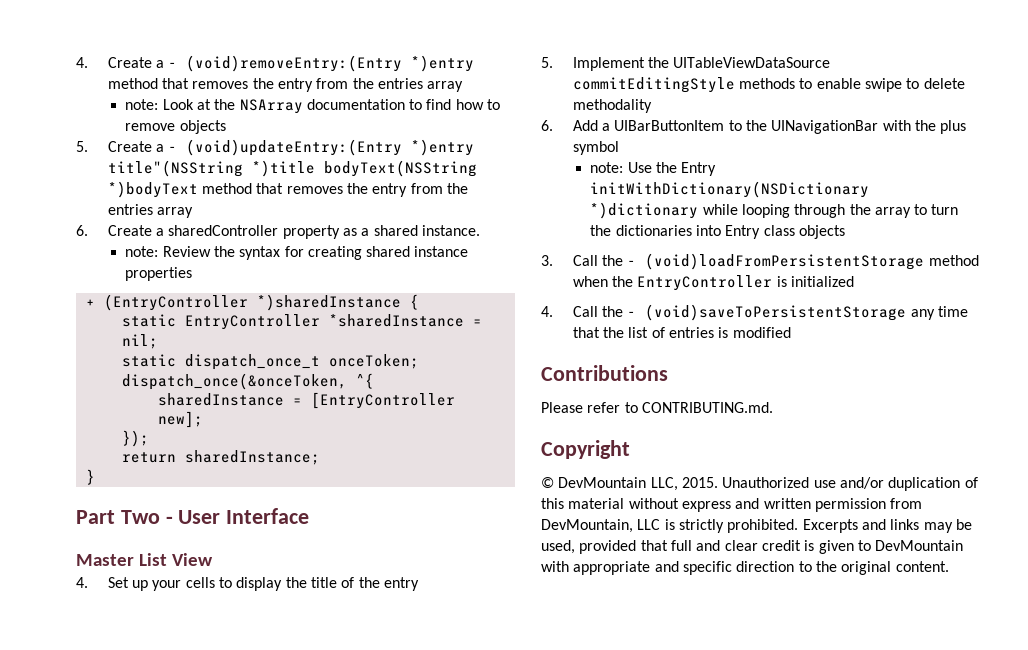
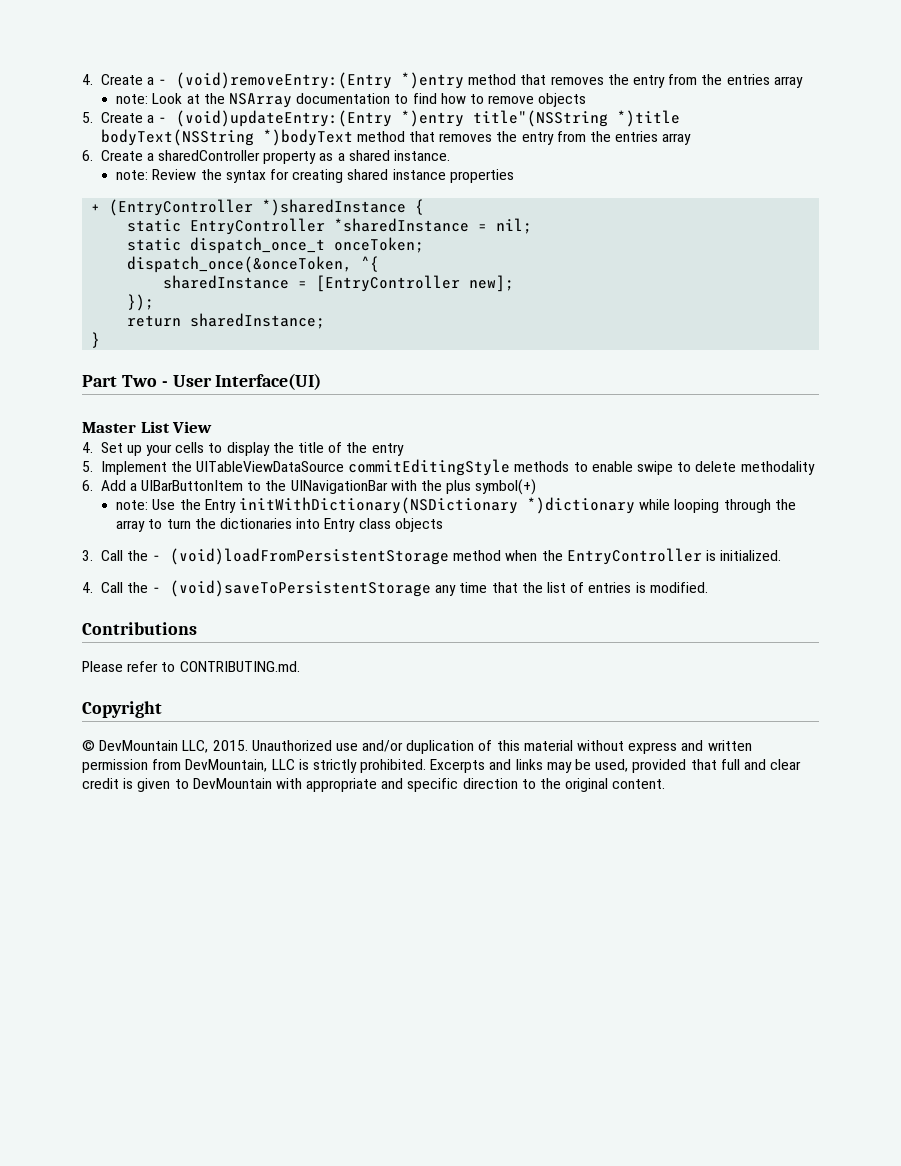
- Part Two - User Interface
+ Part Two - User Interface(UI)
- 6. Add a UIBarButtonItem to the UINavigationBar with the plus symbol
+ 6. Add a UIBarButtonItem to the UINavigationBar with the plus symbol(+)
- 3. Call the - (void)loadFromPersistentStorage method when the EntryController is initialized
+ 3. Call the - (void)loadFromPersistentStorage method when the EntryController is initialized.
- 4. Call the - (void)saveToPersistentStorage any time that the list of entries is modified
+ 4. Call the - (void)saveToPersistentStorage any time that the list of entries is modified.

